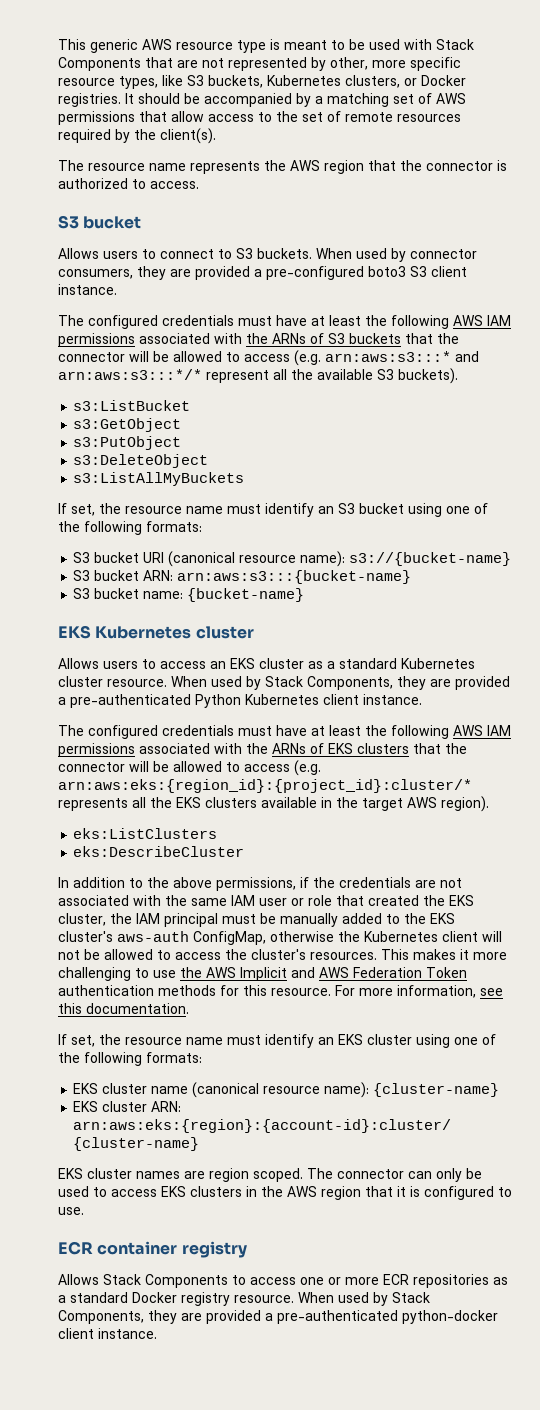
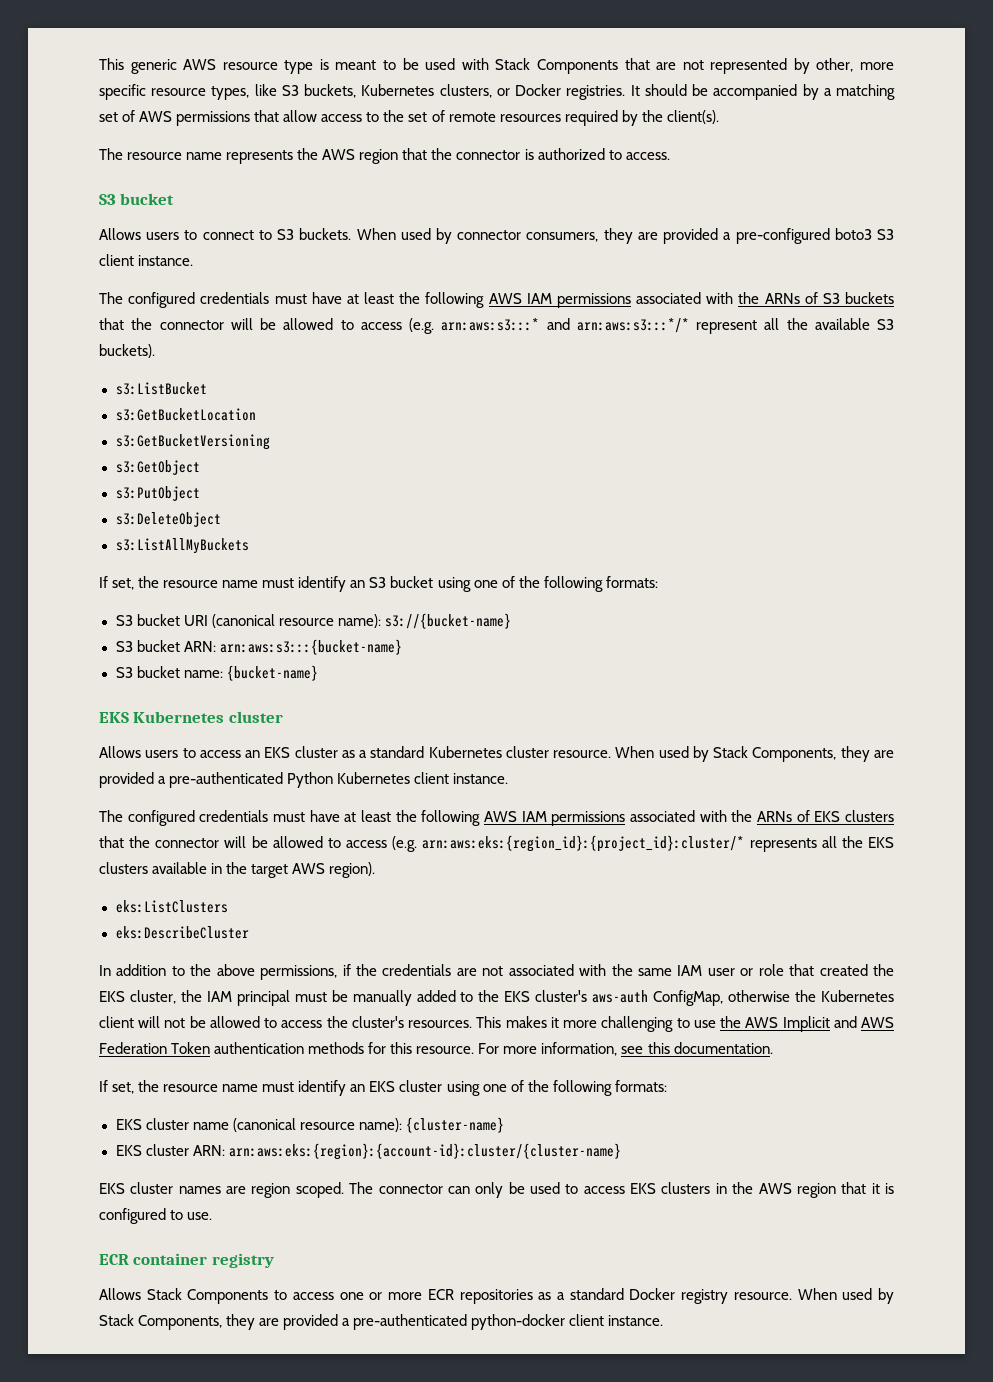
+ s3:GetBucketLocation
+ s3:GetBucketVersioning

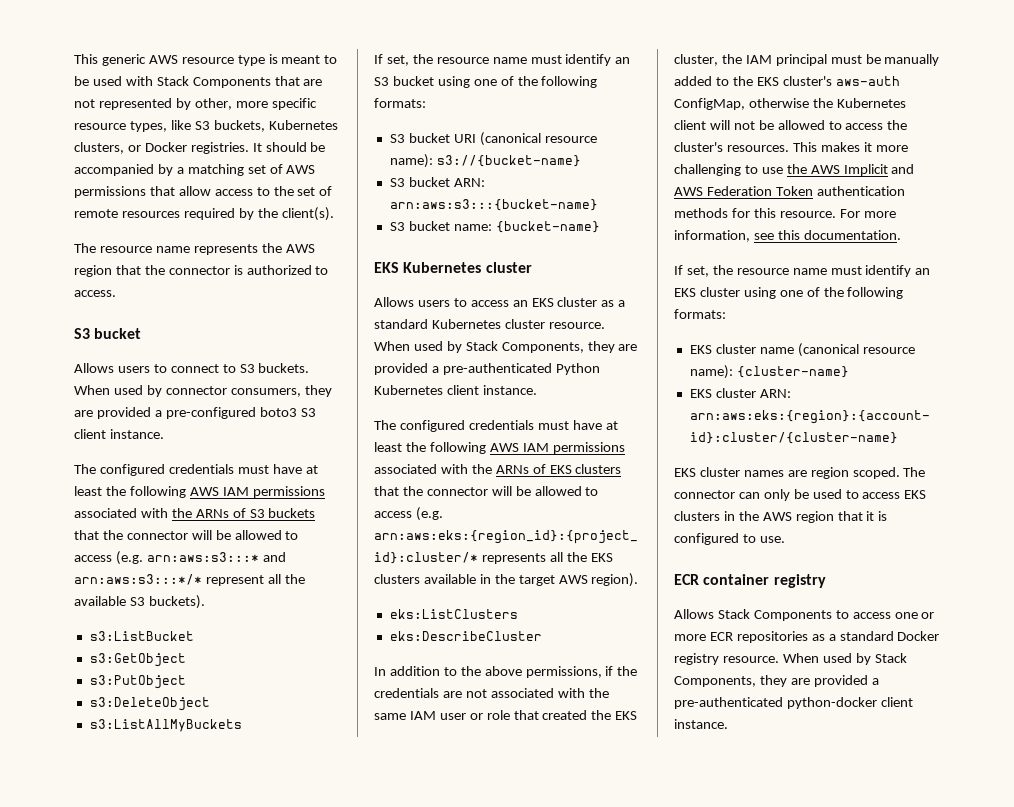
- s3:GetBucketLocation
- s3:GetBucketVersioning

